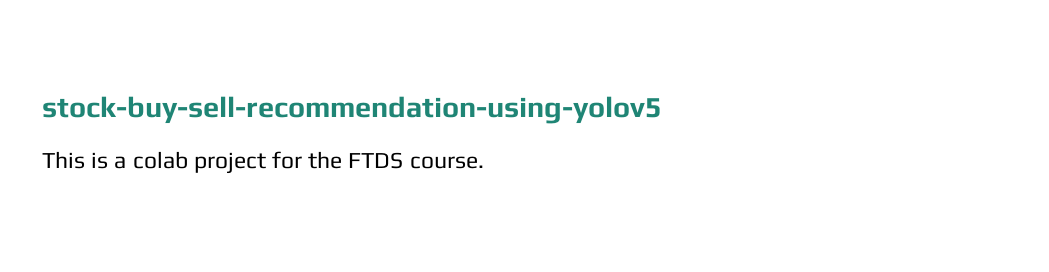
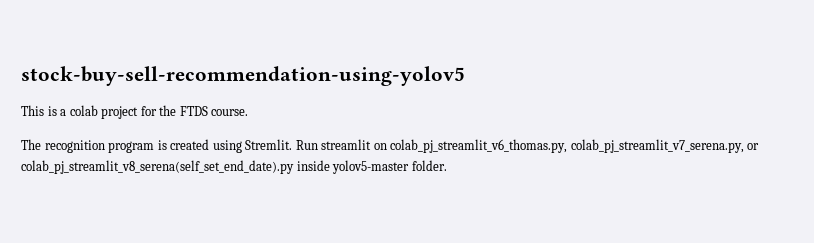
+ The recognition program is created using Stremlit. Run streamlit on colab_pj_streamlit_v6_thomas.py, colab_pj_streamlit_v7_serena.py, or colab_pj_streamlit_v8_serena(self_set_end_date).py inside yolov5-master folder.

